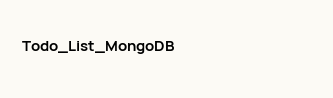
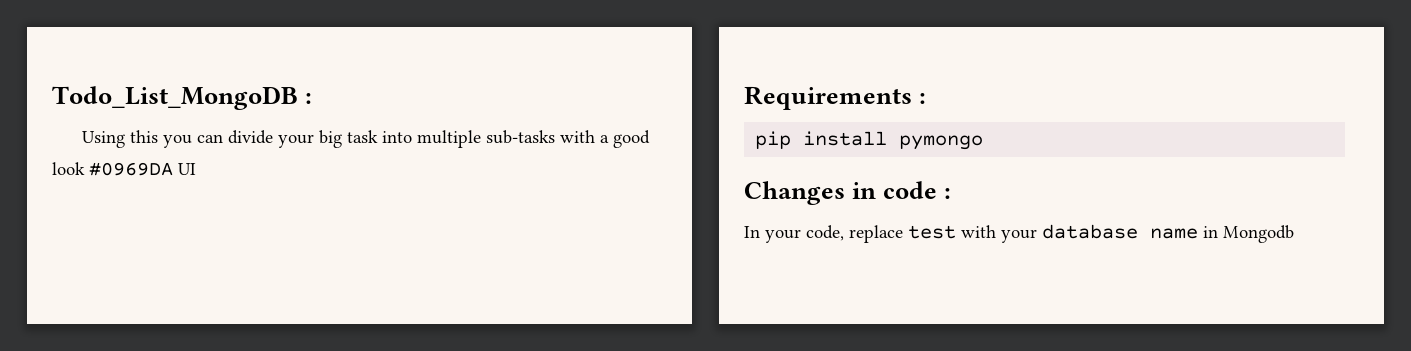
- Todo_List_MongoDB
+ Todo_List_MongoDB :
+ Using this you can divide your big task into multiple sub-tasks with a good look #0969DA UI
+ Requirements :
+ pip install pymongo
+ Changes in code :
+ In your code, replace test with your database name in Mongodb

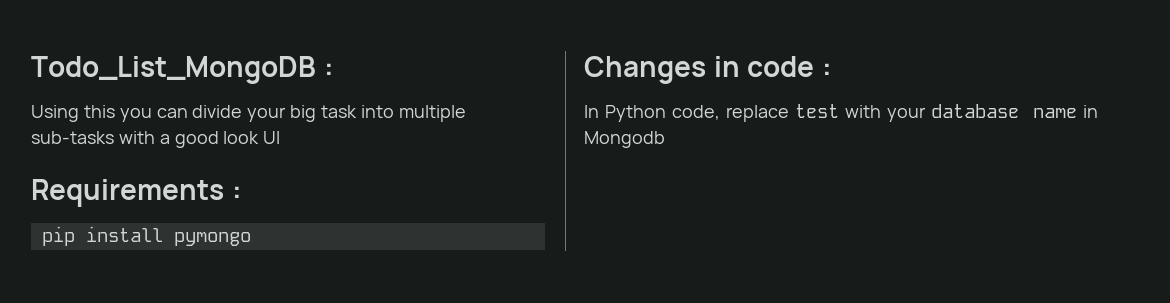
- Using this you can divide your big task into multiple sub-tasks with a good look #0969DA UI
+ Using this you can divide your big task into multiple sub-tasks with a good look UI
- In your code, replace test with your database name in Mongodb
+ In Python code, replace test with your database name in Mongodb

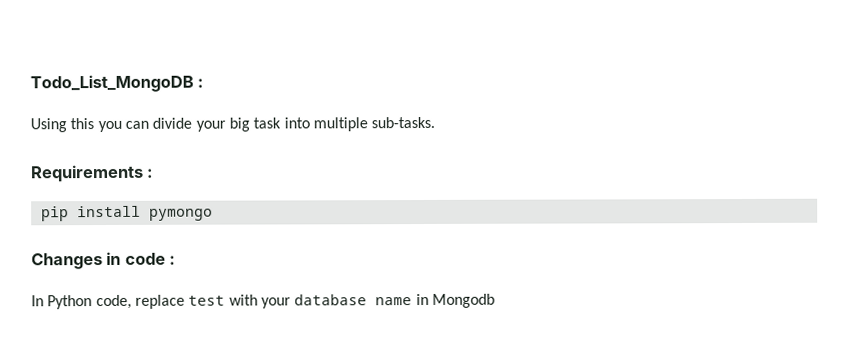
- Using this you can divide your big task into multiple sub-tasks with a good look UI
+ Using this you can divide your big task into multiple sub-tasks.

